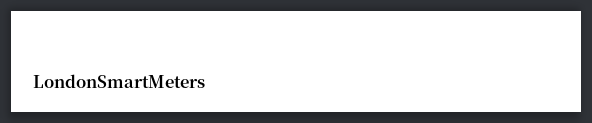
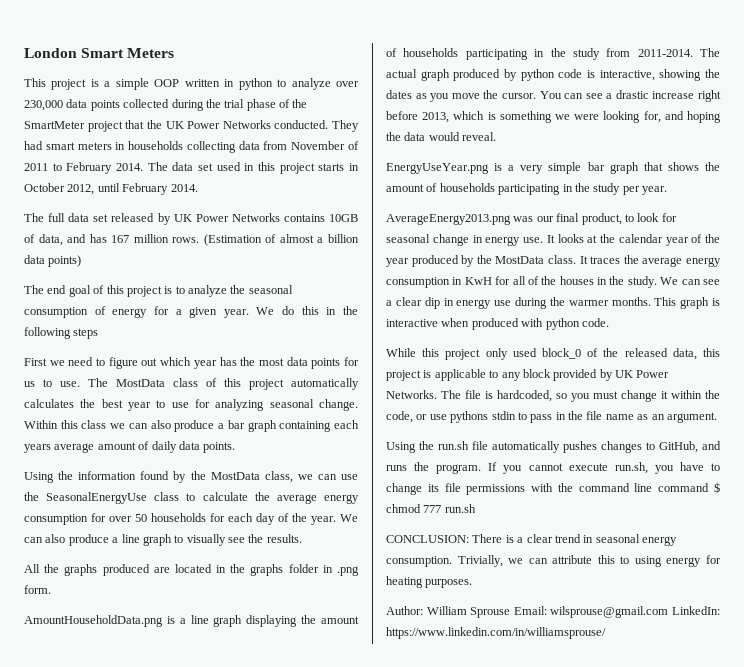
- LondonSmartMeters
+ London Smart Meters
+ This project is a simple OOP written in python to analyze over 230,000 data points collected during the trial phase of the SmartMeter project that the UK Power Networks conducted. They had smart meters in households collecting data from November of 2011 to February 2014. The data set used in this project starts in October 2012, until February 2014.
+ The full data set released by UK Power Networks contains 10GB of data, and has 167 million rows. (Estimation of almost a billion data points)
+ The end goal of this project is to analyze the seasonal consumption of energy for a given year. We do this in the following steps
+ First we need to figure out which year has the most data points for us to use. The MostData class of this project automatically calculates the best year to use for analyzing seasonal change. Within this class we can also produce a bar graph containing each years average amount of daily data points.
+ Using the information found by the MostData class, we can use the SeasonalEnergyUse class to calculate the average energy consumption for over 50 households for each day of the year. We can also produce a line graph to visually see the results.
+ All the graphs produced are located in the graphs folder in .png form.
+ AmountHouseholdData.png is a line graph displaying the amount of households participating in the study from 2011-2014. The actual graph produced by python code is interactive, showing the dates as you move the cursor. You can see a drastic increase right before 2013, which is something we were looking for, and hoping the data would reveal.
+ EnergyUseYear.png is a very simple bar graph that shows the amount of households participating in the study per year.
+ AverageEnergy2013.png was our final product, to look for seasonal change in energy use. It looks at the calendar year of the year produced by the MostData class. It traces the average energy consumption in KwH for all of the houses in the study. We can see a clear dip in energy use during the warmer months. This graph is interactive when produced with python code.
+ While this project only used block_0 of the released data, this project is applicable to any block provided by UK Power Networks. The file is hardcoded, so you must change it within the code, or use pythons stdin to pass in the file name as an argument.
+ Using the run.sh file automatically pushes changes to GitHub, and runs the program. If you cannot execute run.sh, you have to change its file permissions with the command line command $ chmod 777 run.sh
+ CONCLUSION: There is a clear trend in seasonal energy consumption. Trivially, we can attribute this to using energy for heating purposes.
+ Author: William Sprouse Email: wilsprouse@gmail.com LinkedIn: https://www.linkedin.com/in/williamsprouse/

